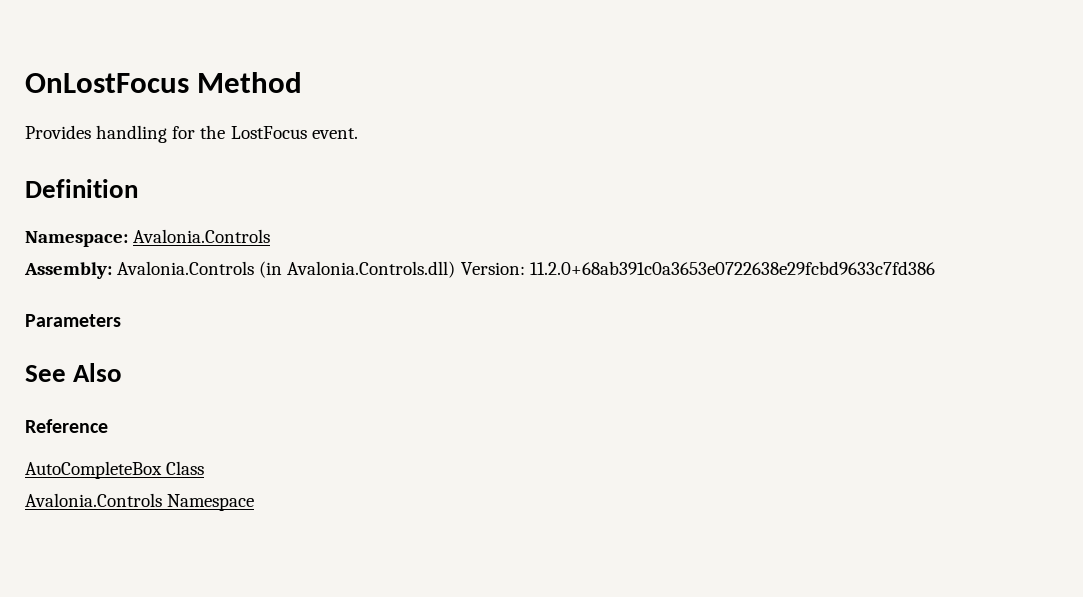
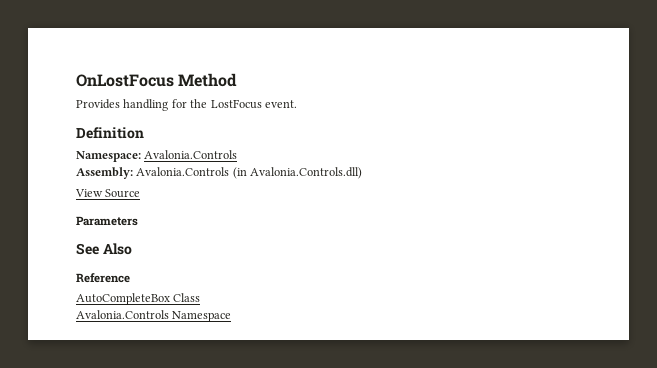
- Assembly: Avalonia.Controls (in Avalonia.Controls.dll) Version: 11.2.0+68ab391c0a3653e0722638e29fcbd9633c7fd386
+ Assembly: Avalonia.Controls (in Avalonia.Controls.dll)
+ View Source

